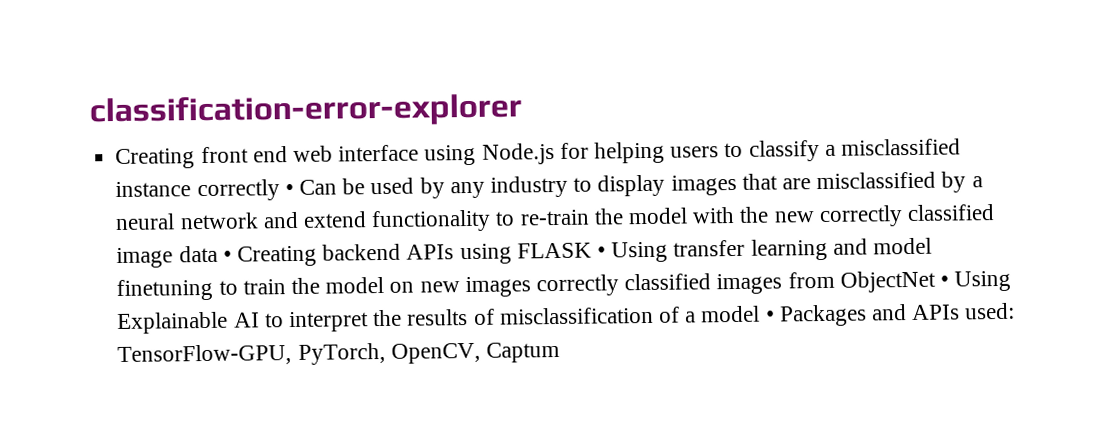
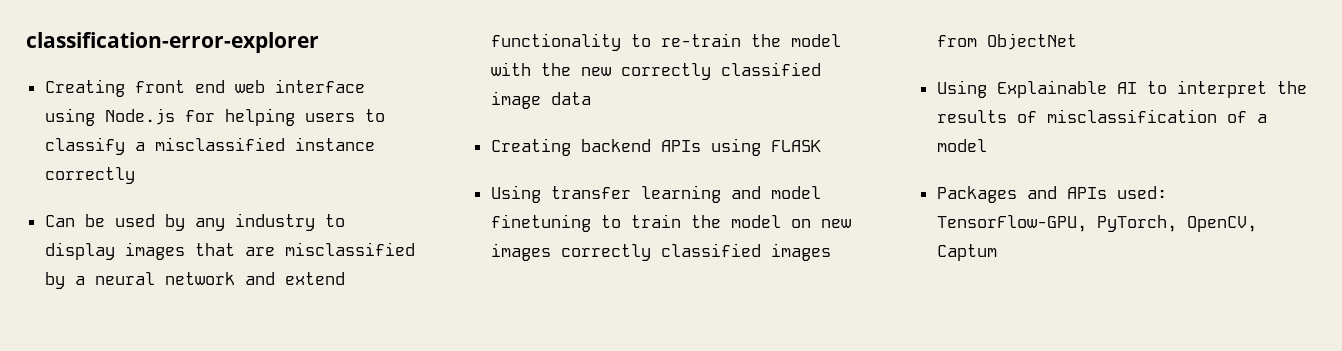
- Creating front end web interface using Node.js for helping users to classify a misclassified instance correctly • Can be used by any industry to display images that are misclassified by a neural network and extend functionality to re-train the model with the new correctly classified image data • Creating backend APIs using FLASK • Using transfer learning and model finetuning to train the model on new images correctly classified images from ObjectNet • Using Explainable AI to interpret the results of misclassification of a model • Packages and APIs used:
+ Creating front end web interface using Node.js for helping users to classify a misclassified instance correctly
+ Can be used by any industry to display images that are misclassified by a neural network and extend functionality to re-train the model with the new correctly classified image data
+ Creating backend APIs using FLASK
+ Using transfer learning and model finetuning to train the model on new images correctly classified images from ObjectNet
+ Using Explainable AI to interpret the results of misclassification of a model
+ Packages and APIs used:

